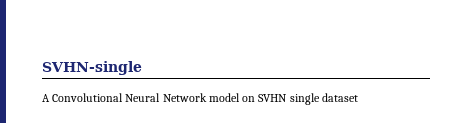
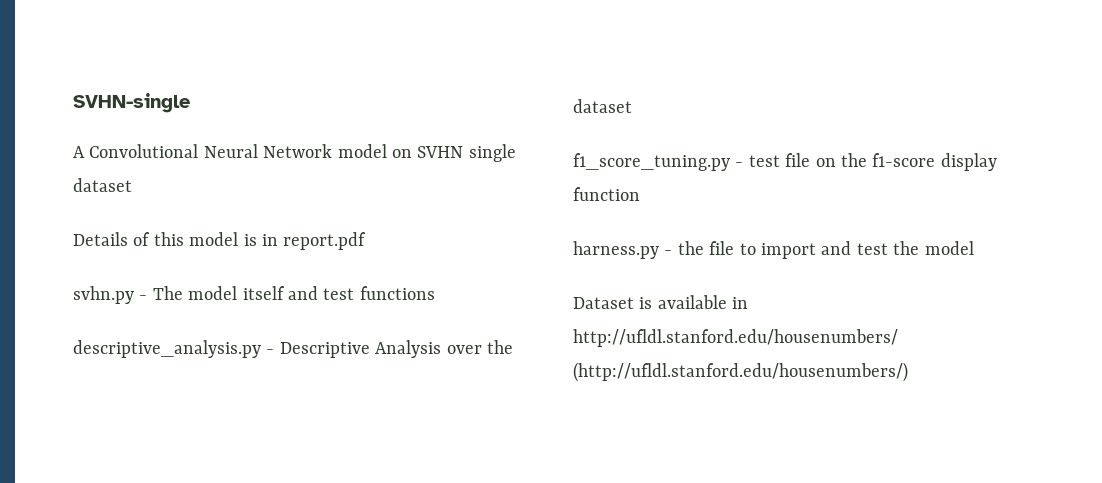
+ Details of this model is in report.pdf
+ svhn.py - The model itself and test functions
+ descriptive_analysis.py - Descriptive Analysis over the dataset
+ f1_score_tuning.py - test file on the f1-score display function
+ harness.py - the file to import and test the model
+ Dataset is available in http://ufldl.stanford.edu/housenumbers/ (http://ufldl.stanford.edu/housenumbers/)

